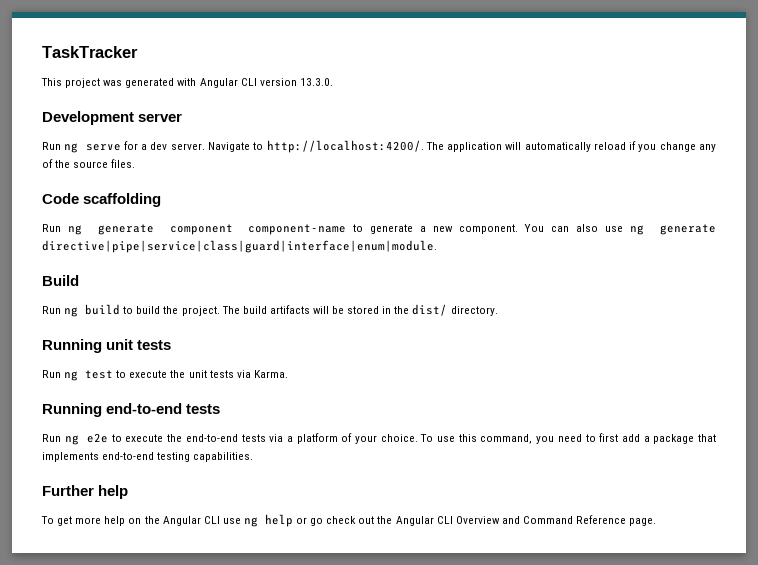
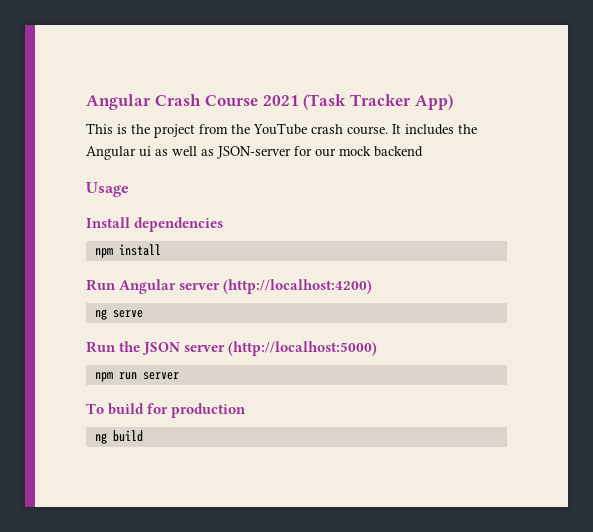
- TaskTracker
- This project was generated with Angular CLI version 13.3.0.
- Development server
- Run ng serve for a dev server. Navigate to http://localhost:4200/. The application will automatically reload if you change any of the source files.
- Code scaffolding
- Run ng generate component component-name to generate a new component. You can also use ng generate directive|pipe|service|class|guard|interface|enum|module.
- Build
- Run ng build to build the project. The build artifacts will be stored in the dist/ directory.
- Running unit tests
- Run ng test to execute the unit tests via Karma.
- Running end-to-end tests
- Run ng e2e to execute the end-to-end tests via a platform of your choice. To use this command, you need to first add a package that implements end-to-end testing capabilities.
- Further help
- To get more help on the Angular CLI use ng help or go check out the Angular CLI Overview and Command Reference page.
+ Angular Crash Course 2021 (Task Tracker App)
+ This is the project from the YouTube crash course. It includes the Angular ui as well as JSON-server for our mock backend
+ Usage
+ Install dependencies
+ npm install
+ Run Angular server (http://localhost:4200)
+ ng serve
+ Run the JSON server (http://localhost:5000)
+ npm run server
+ To build for production
+ ng build

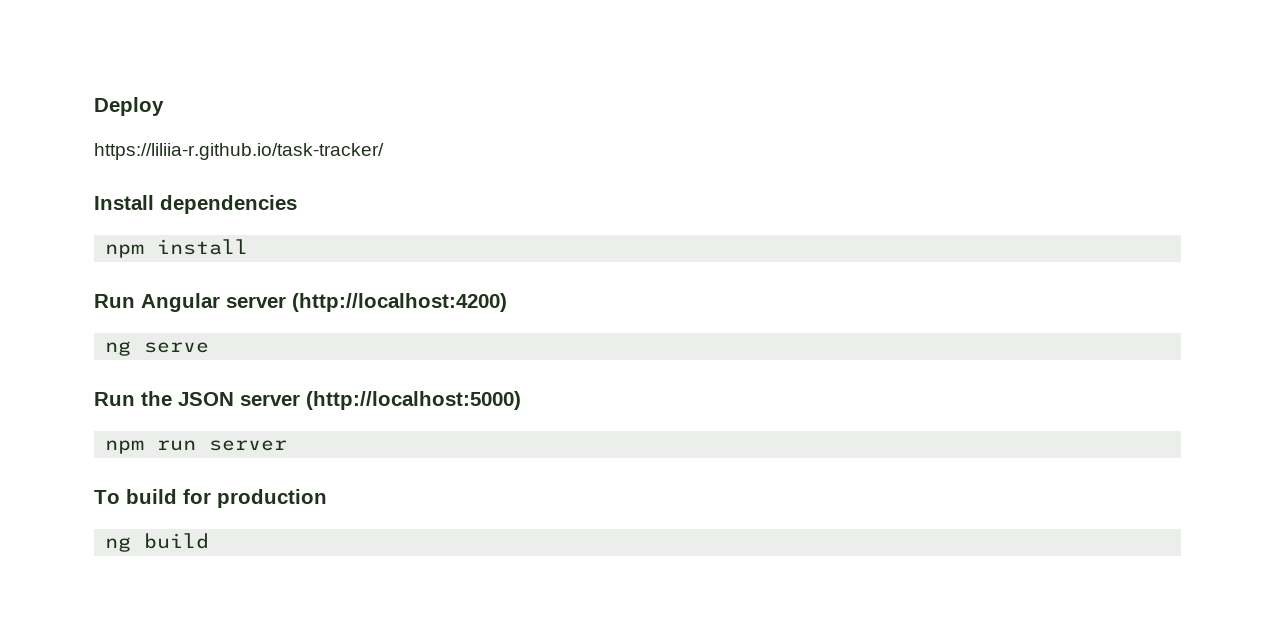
- Angular Crash Course 2021 (Task Tracker App)
- This is the project from the YouTube crash course. It includes the Angular ui as well as JSON-server for our mock backend
- Usage
+ Deploy
+ https://liliia-r.github.io/task-tracker/

